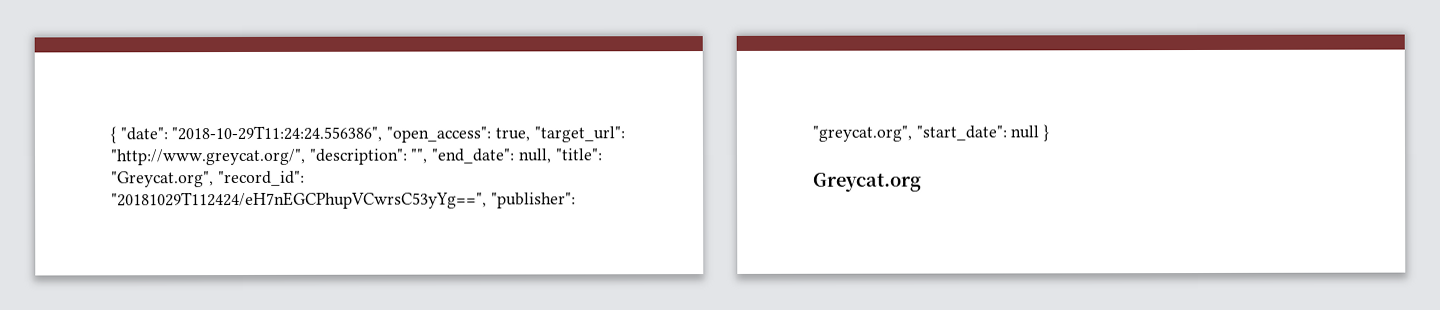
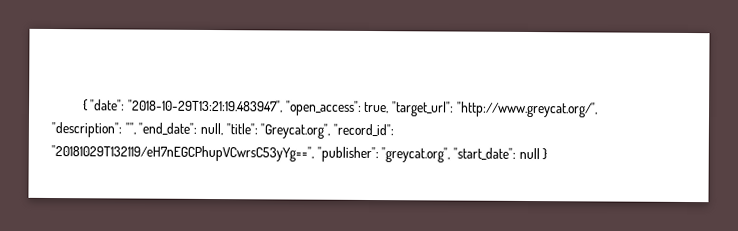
- { "date": "2018-10-29T11:24:24.556386", "open_access": true, "target_url": "http://www.greycat.org/", "description": "", "end_date": null, "title": "Greycat.org", "record_id": "20181029T112424/eH7nEGCPhupVCwrsC53yYg==", "publisher": "greycat.org", "start_date": null }
+ { "date": "2018-10-29T13:21:19.483947", "open_access": true, "target_url": "http://www.greycat.org/", "description": "", "end_date": null, "title": "Greycat.org", "record_id": "20181029T132119/eH7nEGCPhupVCwrsC53yYg==", "publisher": "greycat.org", "start_date": null }
- Greycat.org

